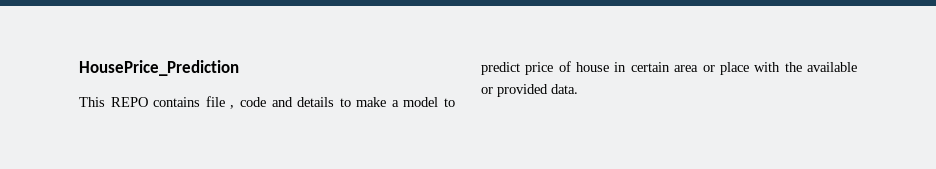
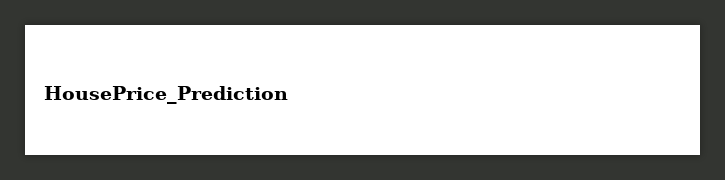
- This REPO contains file , code and details to make a model to predict price of house in certain area or place with the available or provided data.

